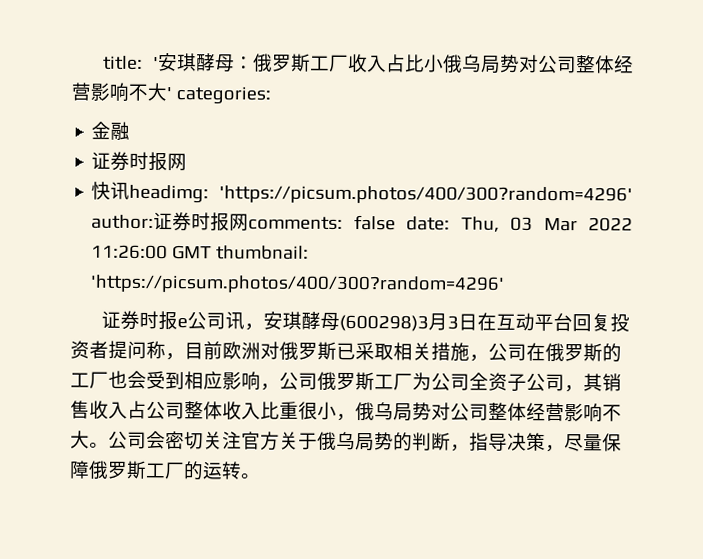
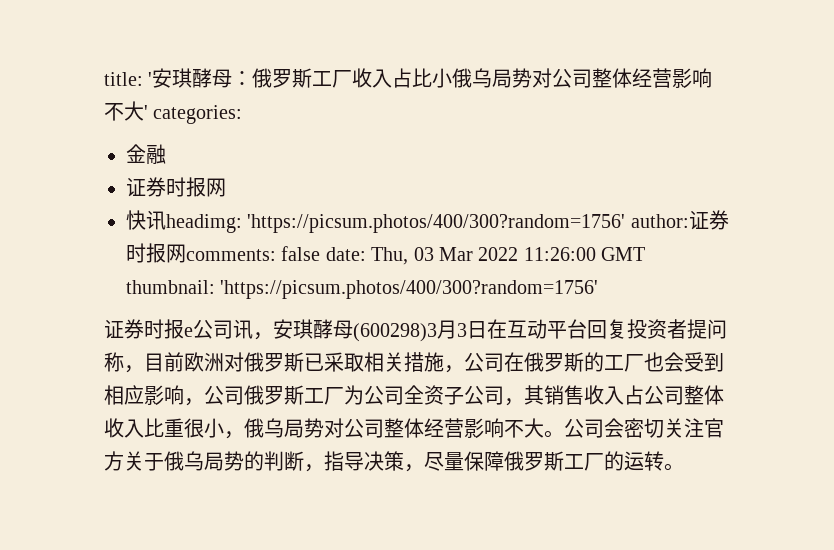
- 快讯headimg: 'https://picsum.photos/400/300?random=4296' author:证券时报网comments: false date: Thu, 03 Mar 2022 11:26:00 GMT thumbnail: 'https://picsum.photos/400/300?random=4296'
+ 快讯headimg: 'https://picsum.photos/400/300?random=1756' author:证券时报网comments: false date: Thu, 03 Mar 2022 11:26:00 GMT thumbnail: 'https://picsum.photos/400/300?random=1756'

